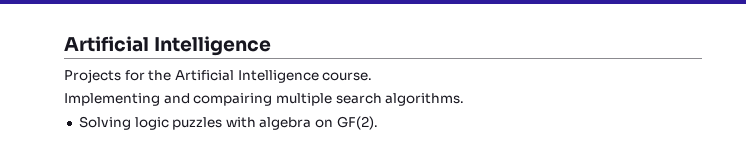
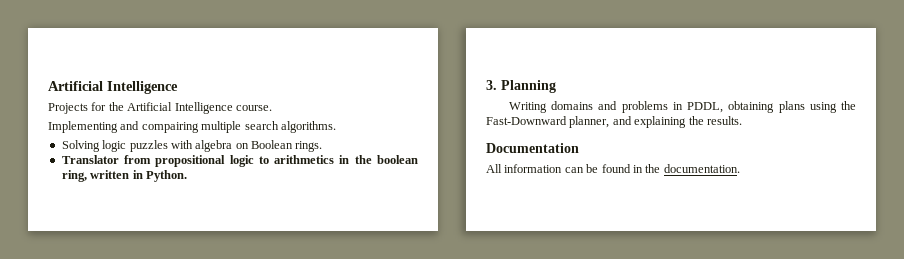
- Solving logic puzzles with algebra on GF(2).
+ Solving logic puzzles with algebra on Boolean rings.
+ Translator from propositional logic to arithmetics in the boolean ring, written in Python.
+ 3. Planning
+ Writing domains and problems in PDDL, obtaining plans using the Fast-Downward planner, and explaining the results.
+ Documentation
+ All information can be found in the documentation.

